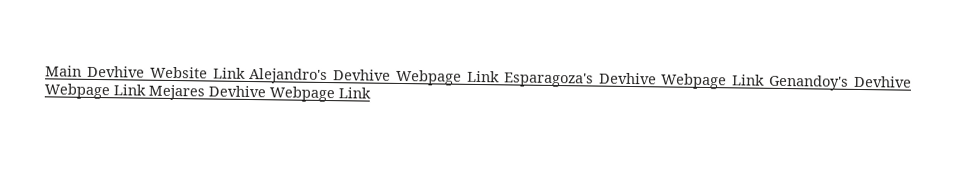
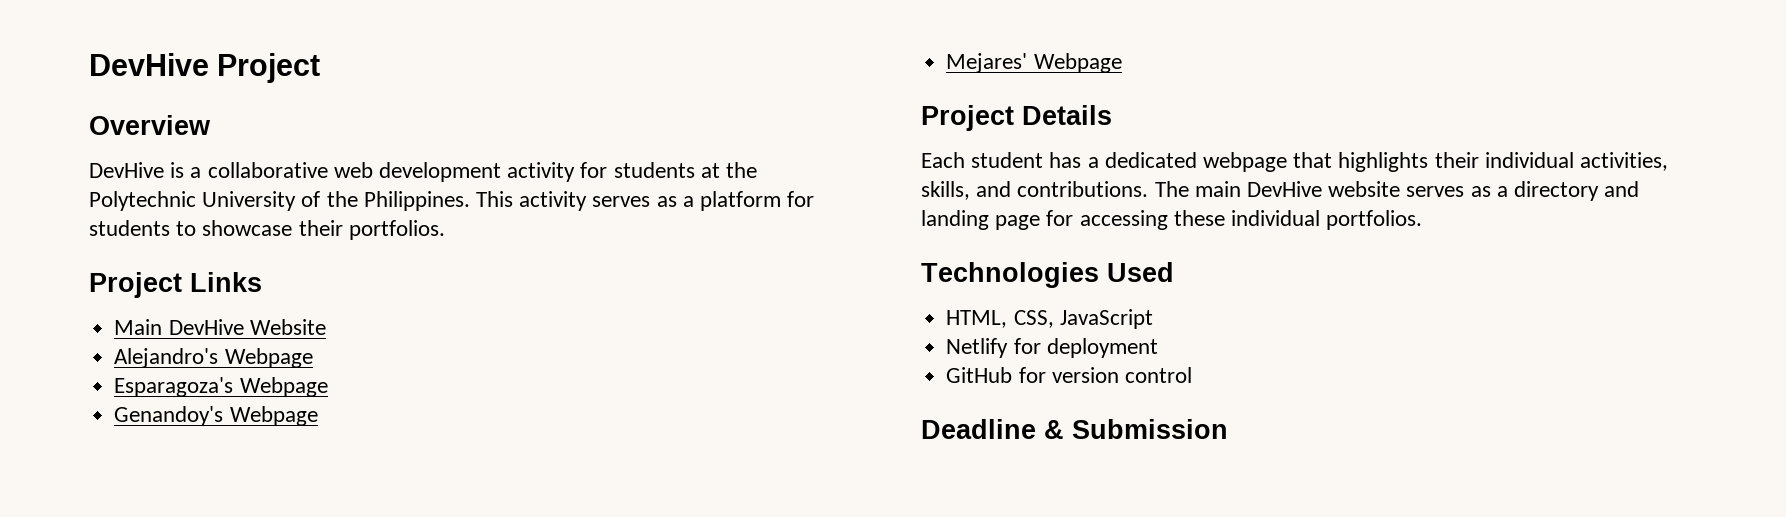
- Main Devhive Website Link Alejandro's Devhive Webpage Link Esparagoza's Devhive Webpage Link Genandoy's Devhive Webpage Link Mejares Devhive Webpage Link
+ DevHive Project
+ Overview
+ DevHive is a collaborative web development activity for students at the Polytechnic University of the Philippines. This activity serves as a platform for students to showcase their portfolios.
+ Project Links
+ Main DevHive Website
+ Alejandro's Webpage
+ Esparagoza's Webpage
+ Genandoy's Webpage
+ Mejares' Webpage
+ Project Details
+ Each student has a dedicated webpage that highlights their individual activities, skills, and contributions. The main DevHive website serves as a directory and landing page for accessing these individual portfolios.
+ Technologies Used
+ HTML, CSS, JavaScript
+ Netlify for deployment
+ GitHub for version control
+ Deadline & Submission

